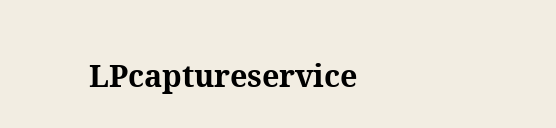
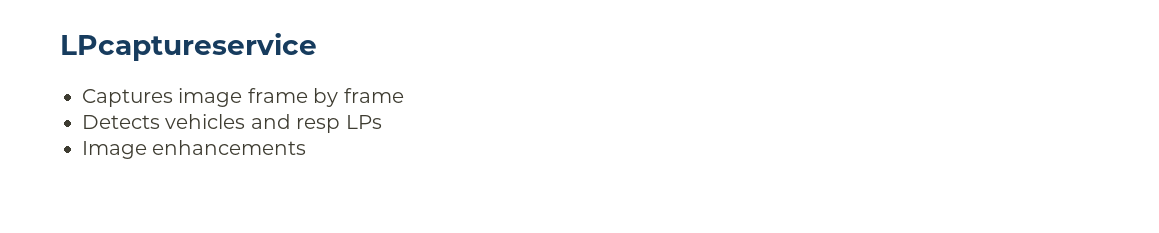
+ Captures image frame by frame
+ Detects vehicles and resp LPs
+ Image enhancements

